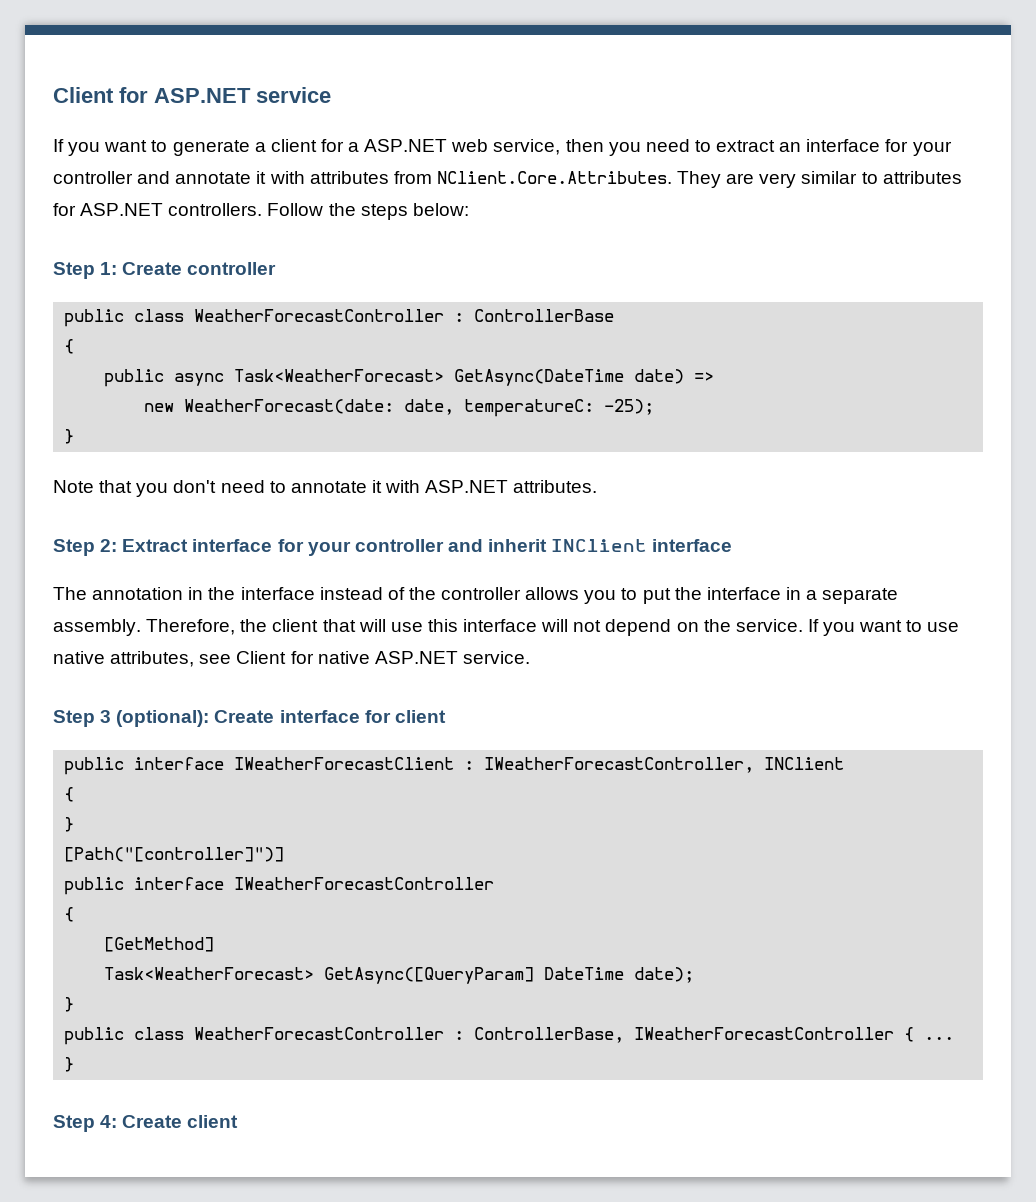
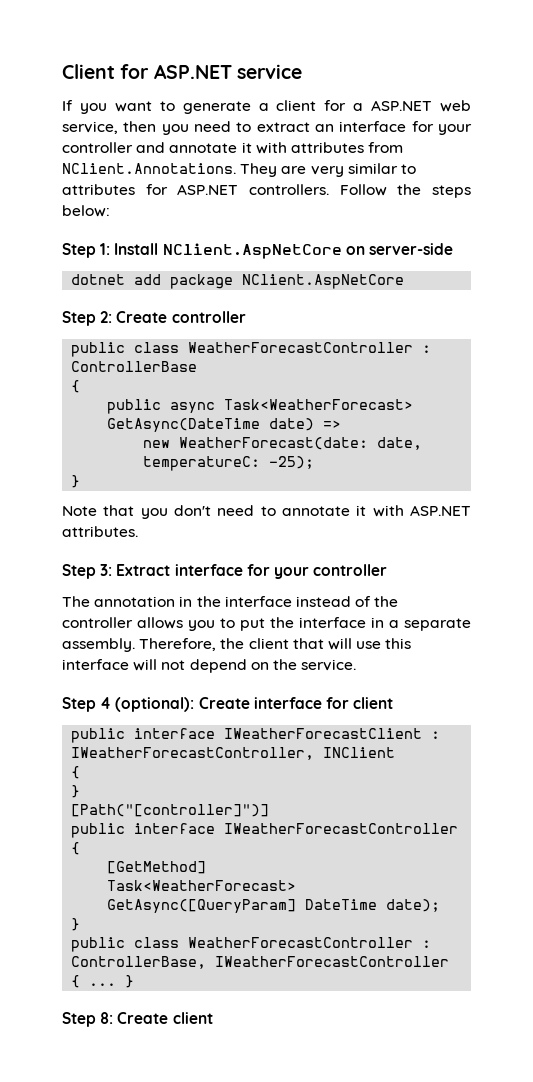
- If you want to generate a client for a ASP.NET web service, then you need to extract an interface for your controller and annotate it with attributes from NClient.Core.Attributes. They are very similar to attributes for ASP.NET controllers.
+ If you want to generate a client for a ASP.NET web service, then you need to extract an interface for your controller and annotate it with attributes from NClient.Annotations. They are very similar to attributes for ASP.NET controllers.
- Step 1: Create controller
+ Step 1: Install NClient.AspNetCore on server-side
+ dotnet add package NClient.AspNetCore
+ Step 2: Create controller
- Step 2: Extract interface for your controller and inherit INClient interface
+ Step 3: Extract interface for your controller
- Therefore, the client that will use this interface will not depend on the service. If you want to use native attributes, see Client for native ASP.NET service.
- Step 3 (optional): Create interface for client
+ Therefore, the client that will use this interface will not depend on the service.
+ Step 4 (optional): Create interface for client
- Step 4: Create client
+ Step 8: Create client

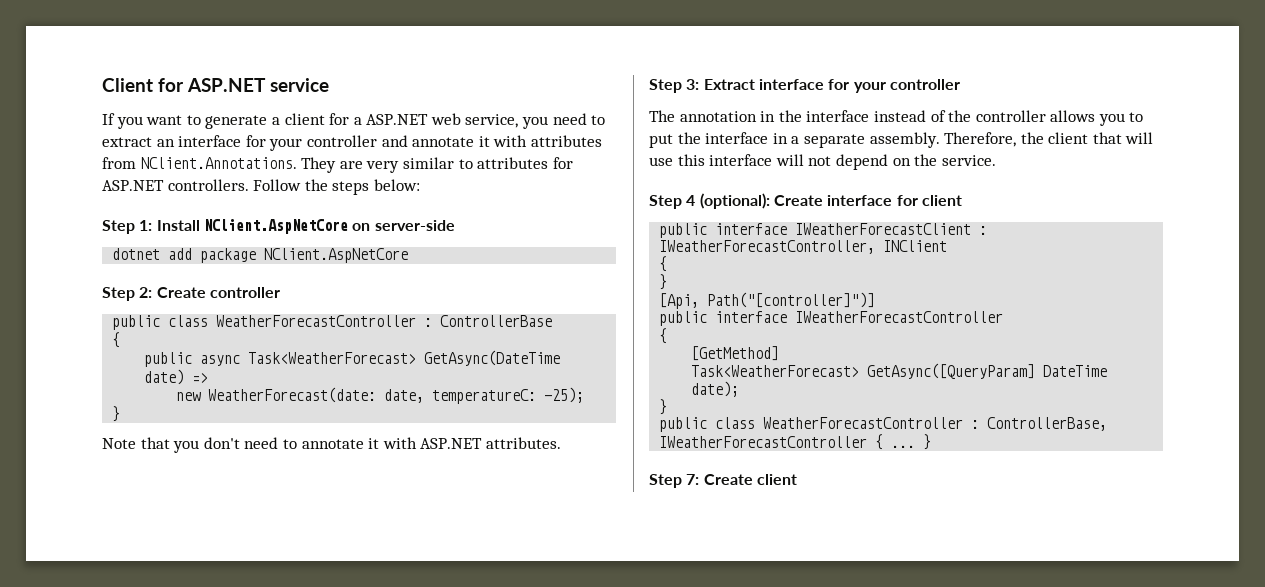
- If you want to generate a client for a ASP.NET web service, then you need to extract an interface for your controller and annotate it with attributes from NClient.Annotations. They are very similar to attributes for ASP.NET controllers.
+ If you want to generate a client for a ASP.NET web service, you need to extract an interface for your controller and annotate it with attributes from NClient.Annotations. They are very similar to attributes for ASP.NET controllers.
- [Path("[controller]")]
+ [Api, Path("[controller]")]
- Step 8: Create client
+ Step 7: Create client

